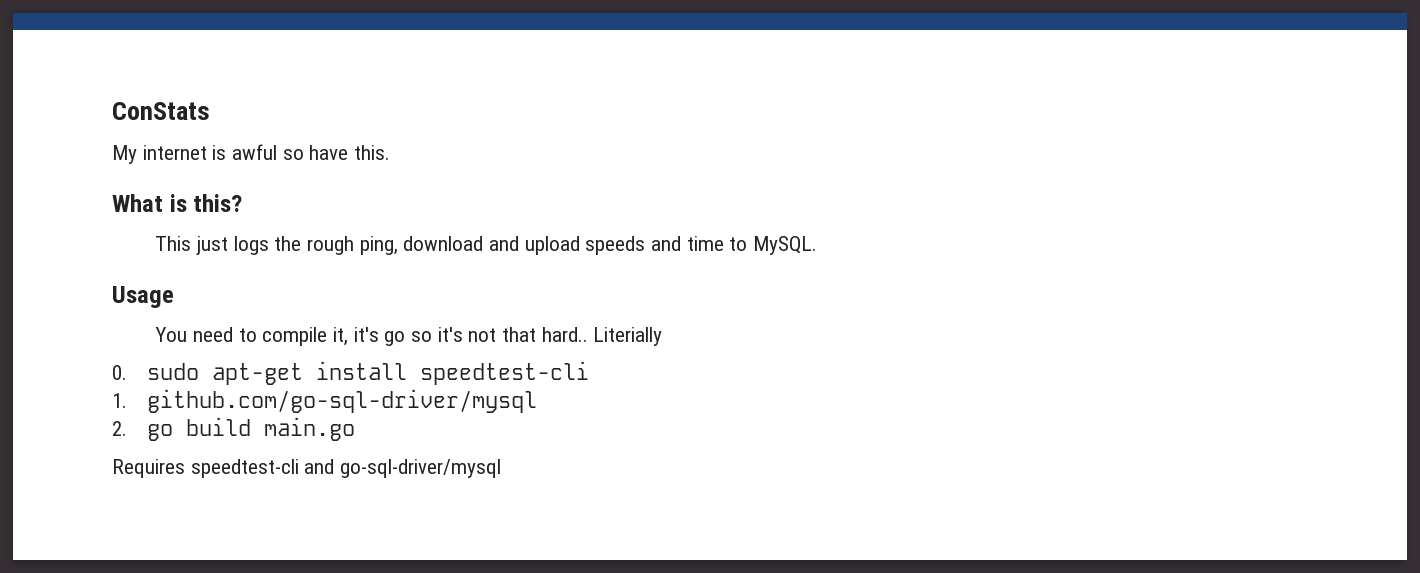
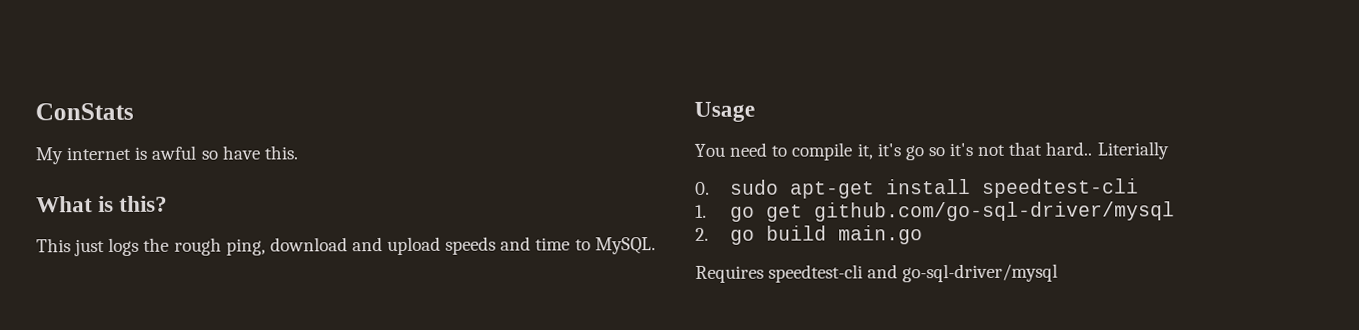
- 1. github.com/go-sql-driver/mysql
+ 1. go get github.com/go-sql-driver/mysql

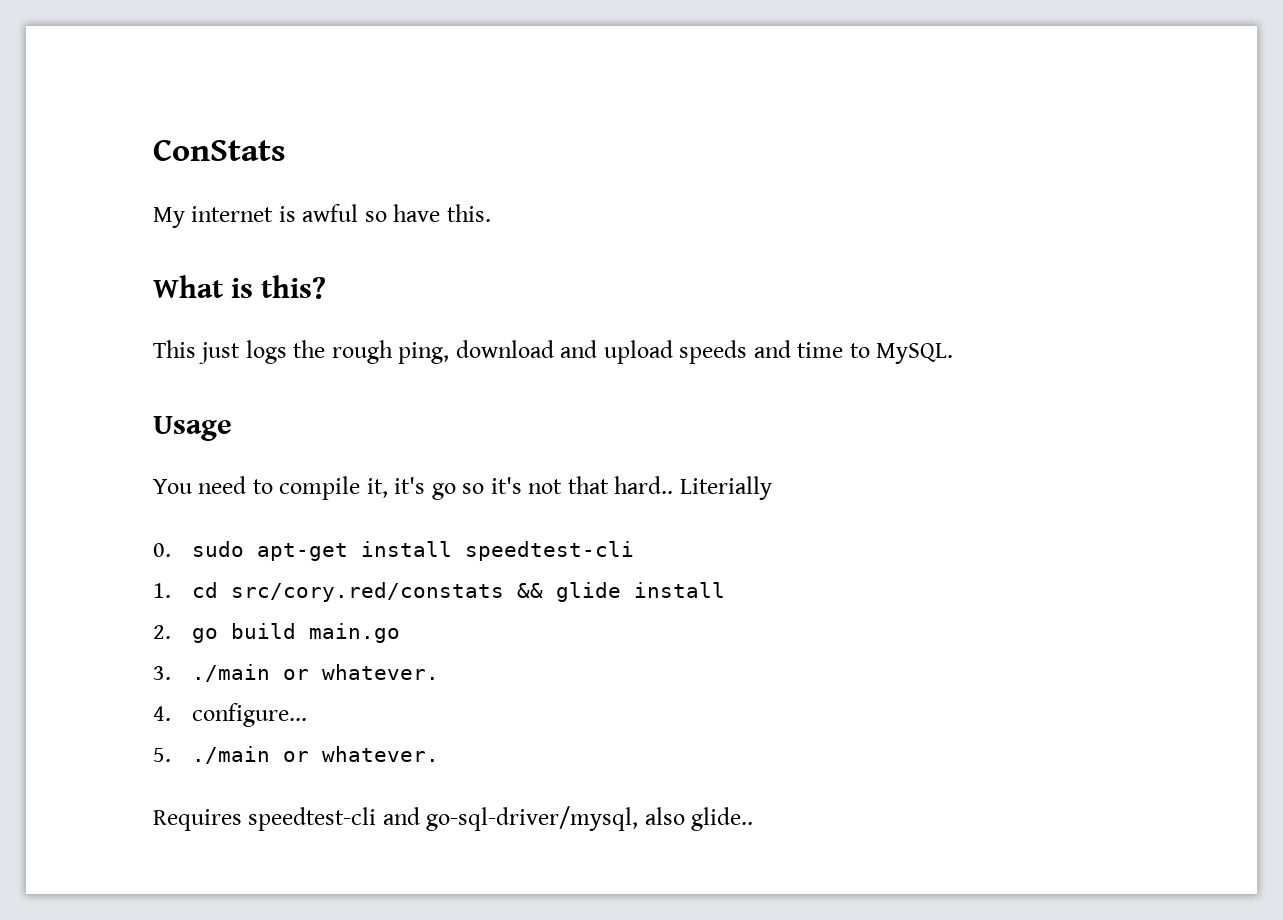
- 1. go get github.com/go-sql-driver/mysql
+ 1. cd src/cory.red/constats && glide install
+ 3. ./main or whatever.
+ 4. configure...
+ 5. ./main or whatever.
- Requires speedtest-cli and go-sql-driver/mysql
+ Requires speedtest-cli and go-sql-driver/mysql, also glide..

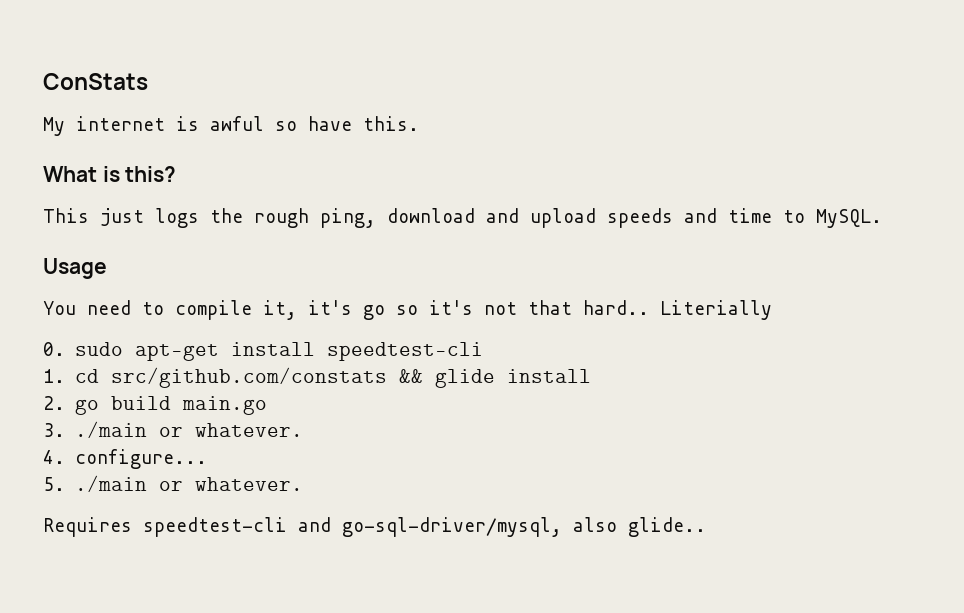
- 1. cd src/cory.red/constats && glide install
+ 1. cd src/github.com/constats && glide install

